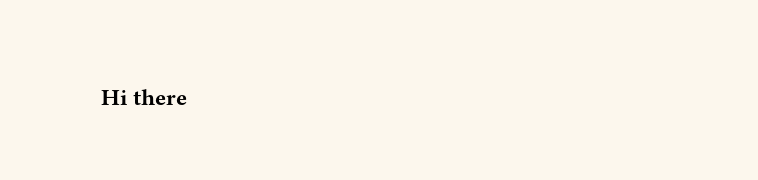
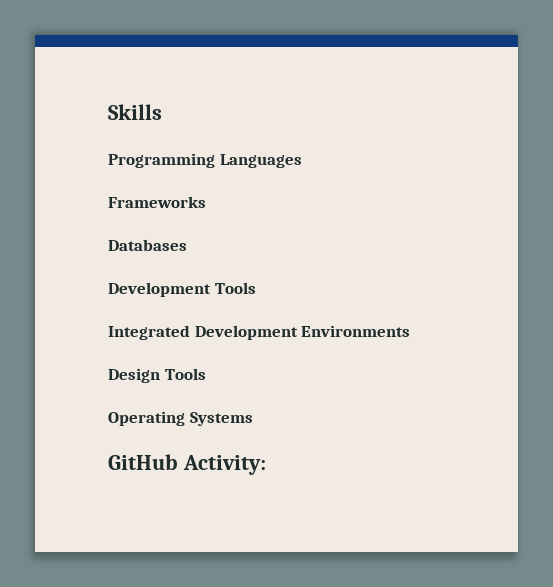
- Hi there
+ Skills
+ Programming Languages
+ Frameworks
+ Databases
+ Development Tools
+ Integrated Development Environments
+ Design Tools
+ Operating Systems
+ GitHub Activity:

